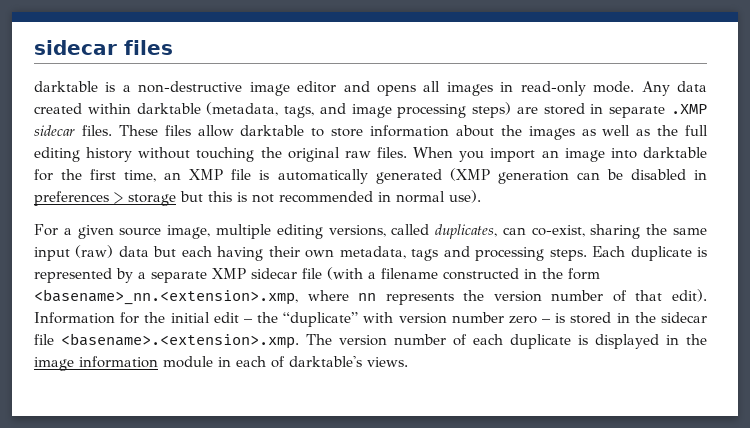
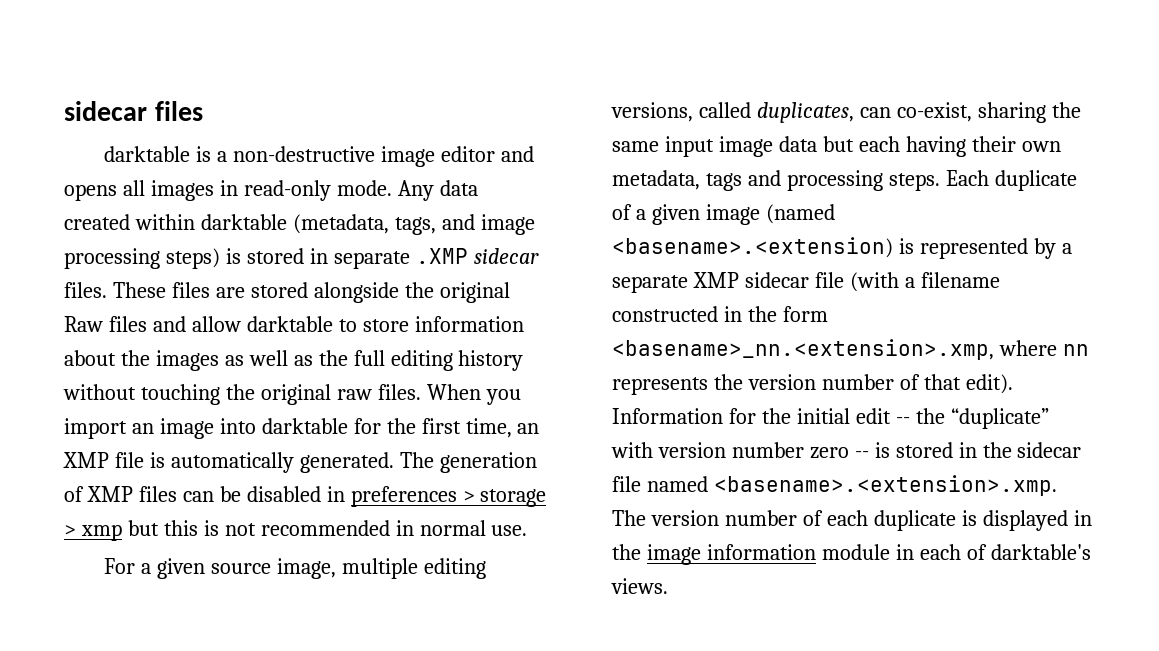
- Any data created within darktable (metadata, tags, and image processing steps) are stored in separate .XMP sidecar files.
+ Any data created within darktable (metadata, tags, and image processing steps) is stored in separate .XMP sidecar files.
- These files allow darktable to store information about the images as well as the full editing history without touching the original raw files.
+ These files are stored alongside the original Raw files and allow darktable to store information about the images as well as the full editing history without touching the original raw files.
- When you import an image into darktable for the first time, an XMP file is automatically generated (XMP generation can be disabled in preferences > storage but this is not recommended in normal use).
+ When you import an image into darktable for the first time, an XMP file is automatically generated. The generation of XMP files can be disabled in preferences > storage > xmp but this is not recommended in normal use.
- For a given source image, multiple editing versions, called duplicates, can co-exist, sharing the same input (raw) data but each having their own metadata, tags and processing steps.
+ For a given source image, multiple editing versions, called duplicates, can co-exist, sharing the same input image data but each having their own metadata, tags and processing steps.
- Each duplicate is represented by a separate XMP sidecar file (with a filename constructed in the form <basename>_nn.<extension>.xmp, where nn represents the version number of that edit).
+ Each duplicate of a given image (named <basename>.<extension) is represented by a separate XMP sidecar file (with a filename constructed in the form <basename>_nn.<extension>.xmp, where nn represents the version number of that edit).
- Information for the initial edit – the “duplicate” with version number zero – is stored in the sidecar file <basename>.<extension>.xmp. The version number of each duplicate is displayed in the image information module in each of darktable's views.
+ Information for the initial edit -- the “duplicate” with version number zero -- is stored in the sidecar file named <basename>.<extension>.xmp. The version number of each duplicate is displayed in the image information module in each of darktable's views.

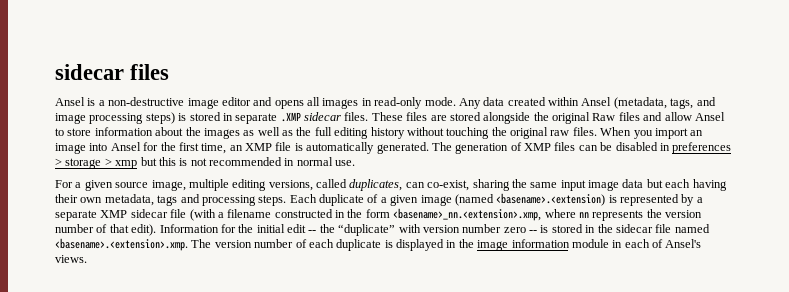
- darktable is a non-destructive image editor and opens all images in read-only mode.
+ Ansel is a non-destructive image editor and opens all images in read-only mode.
- Any data created within darktable (metadata, tags, and image processing steps) is stored in separate .XMP sidecar files.
+ Any data created within Ansel (metadata, tags, and image processing steps) is stored in separate .XMP sidecar files.
- These files are stored alongside the original Raw files and allow darktable to store information about the images as well as the full editing history without touching the original raw files.
+ These files are stored alongside the original Raw files and allow Ansel to store information about the images as well as the full editing history without touching the original raw files.
- When you import an image into darktable for the first time, an XMP file is automatically generated.
+ When you import an image into Ansel for the first time, an XMP file is automatically generated.
- Information for the initial edit -- the “duplicate” with version number zero -- is stored in the sidecar file named <basename>.<extension>.xmp. The version number of each duplicate is displayed in the image information module in each of darktable's views.
+ Information for the initial edit -- the “duplicate” with version number zero -- is stored in the sidecar file named <basename>.<extension>.xmp. The version number of each duplicate is displayed in the image information module in each of Ansel's views.

